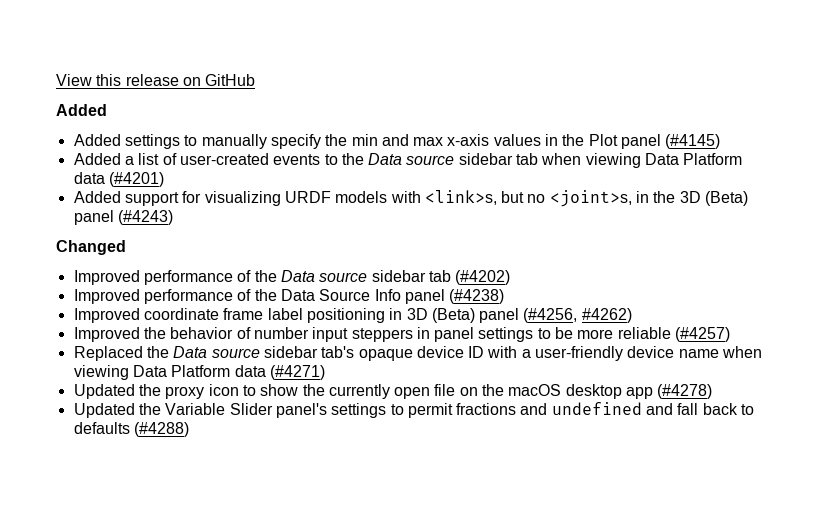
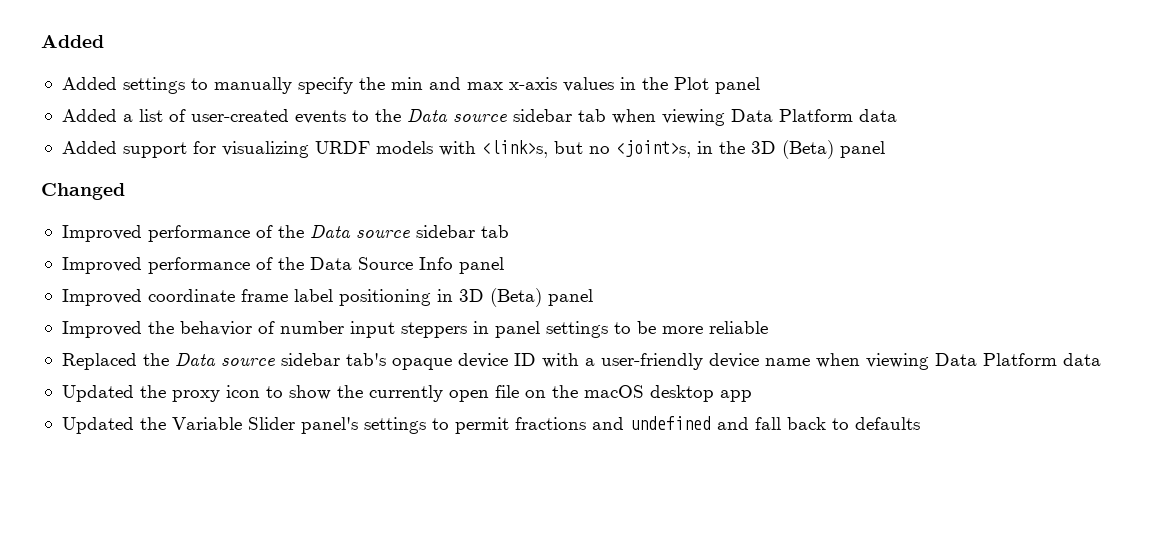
- View this release on GitHub
- Added settings to manually specify the min and max x-axis values in the Plot panel (#4145)
+ Added settings to manually specify the min and max x-axis values in the Plot panel
- Added a list of user-created events to the Data source sidebar tab when viewing Data Platform data (#4201)
+ Added a list of user-created events to the Data source sidebar tab when viewing Data Platform data
- Added support for visualizing URDF models with <link>s, but no <joint>s, in the 3D (Beta) panel (#4243)
+ Added support for visualizing URDF models with <link>s, but no <joint>s, in the 3D (Beta) panel
- Improved performance of the Data source sidebar tab (#4202)
+ Improved performance of the Data source sidebar tab
- Improved performance of the Data Source Info panel (#4238)
+ Improved performance of the Data Source Info panel
- Improved coordinate frame label positioning in 3D (Beta) panel (#4256, #4262)
+ Improved coordinate frame label positioning in 3D (Beta) panel
- Improved the behavior of number input steppers in panel settings to be more reliable (#4257)
+ Improved the behavior of number input steppers in panel settings to be more reliable
- Replaced the Data source sidebar tab's opaque device ID with a user-friendly device name when viewing Data Platform data (#4271)
+ Replaced the Data source sidebar tab's opaque device ID with a user-friendly device name when viewing Data Platform data
- Updated the proxy icon to show the currently open file on the macOS desktop app (#4278)
+ Updated the proxy icon to show the currently open file on the macOS desktop app
- Updated the Variable Slider panel's settings to permit fractions and undefined and fall back to defaults (#4288)
+ Updated the Variable Slider panel's settings to permit fractions and undefined and fall back to defaults

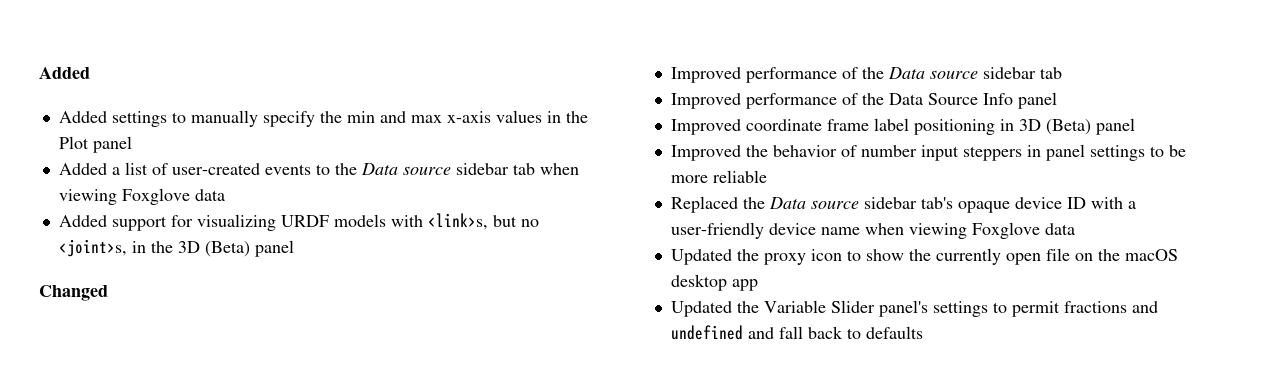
- Added a list of user-created events to the Data source sidebar tab when viewing Data Platform data
+ Added a list of user-created events to the Data source sidebar tab when viewing Foxglove data
- Replaced the Data source sidebar tab's opaque device ID with a user-friendly device name when viewing Data Platform data
+ Replaced the Data source sidebar tab's opaque device ID with a user-friendly device name when viewing Foxglove data

